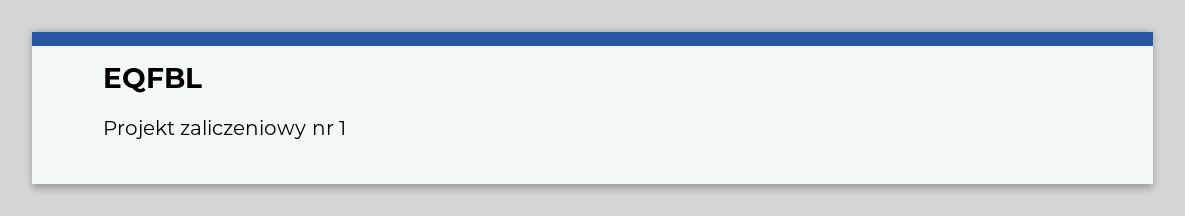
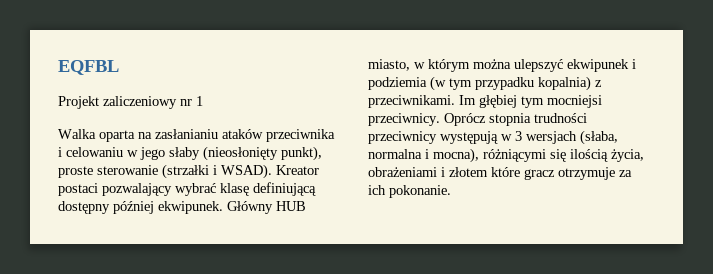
+ Walka oparta na zasłanianiu ataków przeciwnika i celowaniu w jego słaby (nieosłonięty punkt), proste sterowanie (strzałki i WSAD). Kreator postaci pozwalający wybrać klasę definiującą dostępny później ekwipunek. Główny HUB miasto, w którym można ulepszyć ekwipunek i podziemia (w tym przypadku kopalnia) z przeciwnikami. Im głębiej tym mocniejsi przeciwnicy. Oprócz stopnia trudności przeciwnicy występują w 3 wersjach (słaba, normalna i mocna), różniącymi się ilością życia, obrażeniami i złotem które gracz otrzymuje za ich pokonanie.

